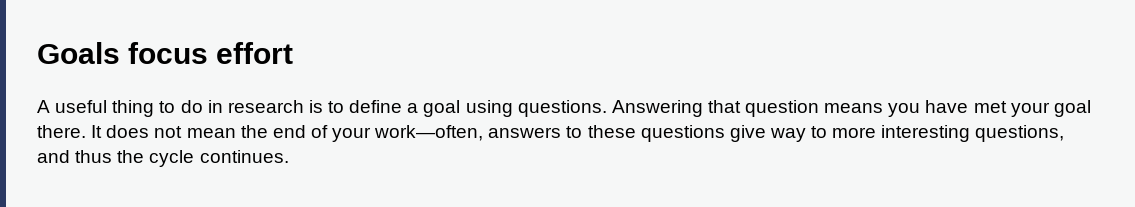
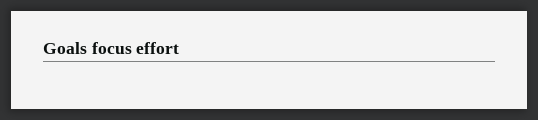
- A useful thing to do in research is to define a goal using questions. Answering that question means you have met your goal there. It does not mean the end of your work—often, answers to these questions give way to more interesting questions, and thus the cycle continues.

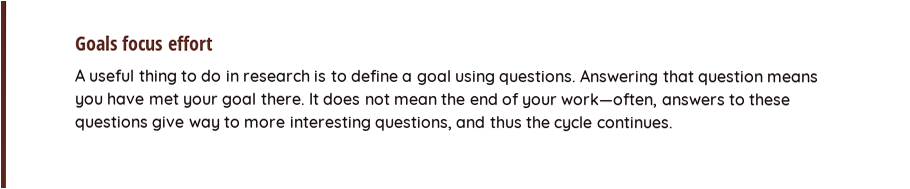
+ A useful thing to do in research is to define a goal using questions. Answering that question means you have met your goal there. It does not mean the end of your work—often, answers to these questions give way to more interesting questions, and thus the cycle continues.

